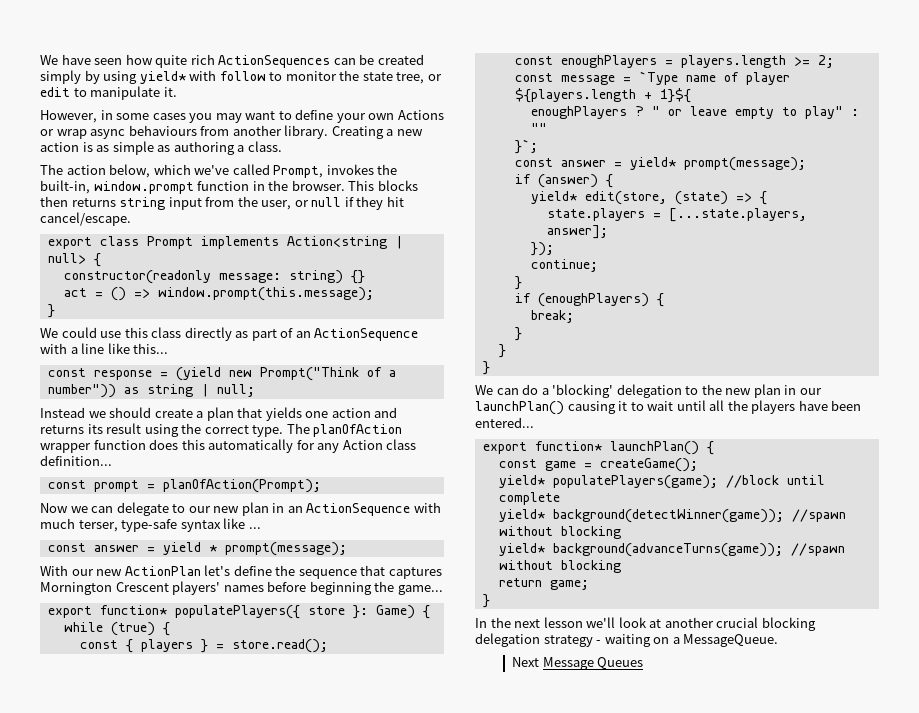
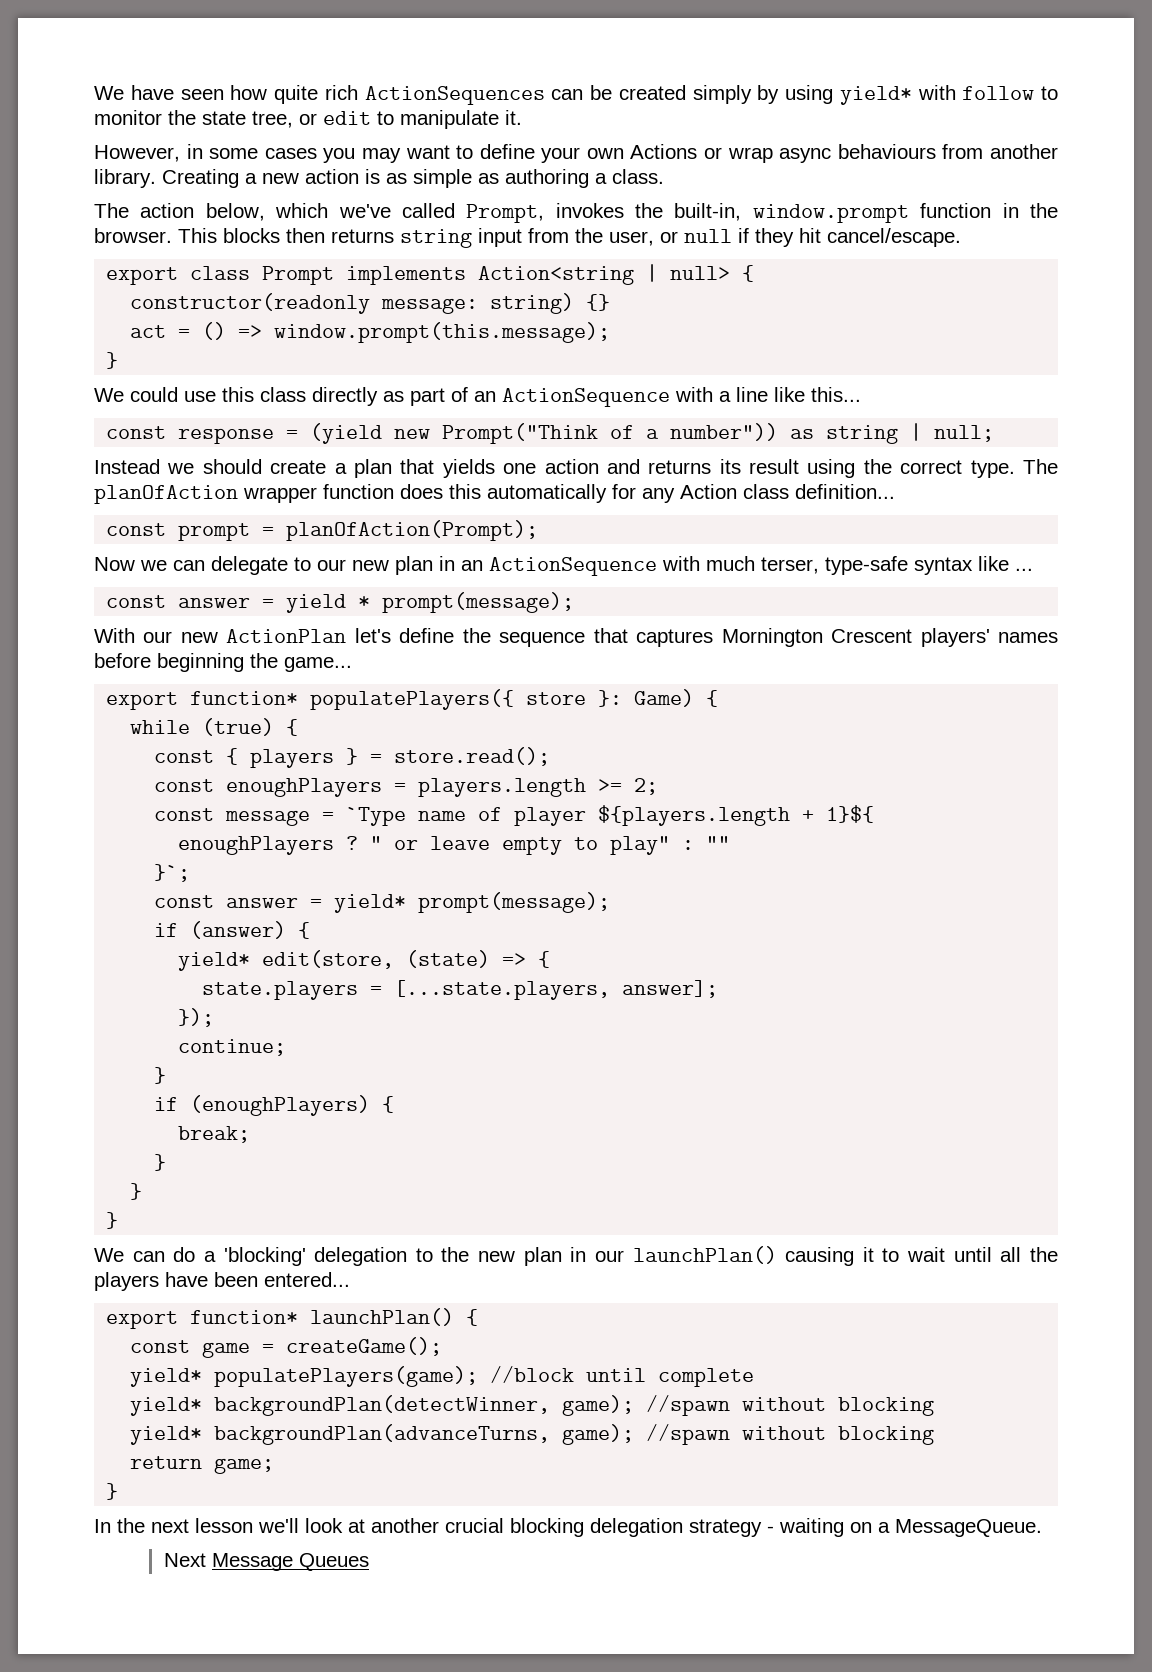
- yield* background(detectWinner(game)); //spawn without blocking
+ yield* backgroundPlan(detectWinner, game); //spawn without blocking
- yield* background(advanceTurns(game)); //spawn without blocking
+ yield* backgroundPlan(advanceTurns, game); //spawn without blocking

